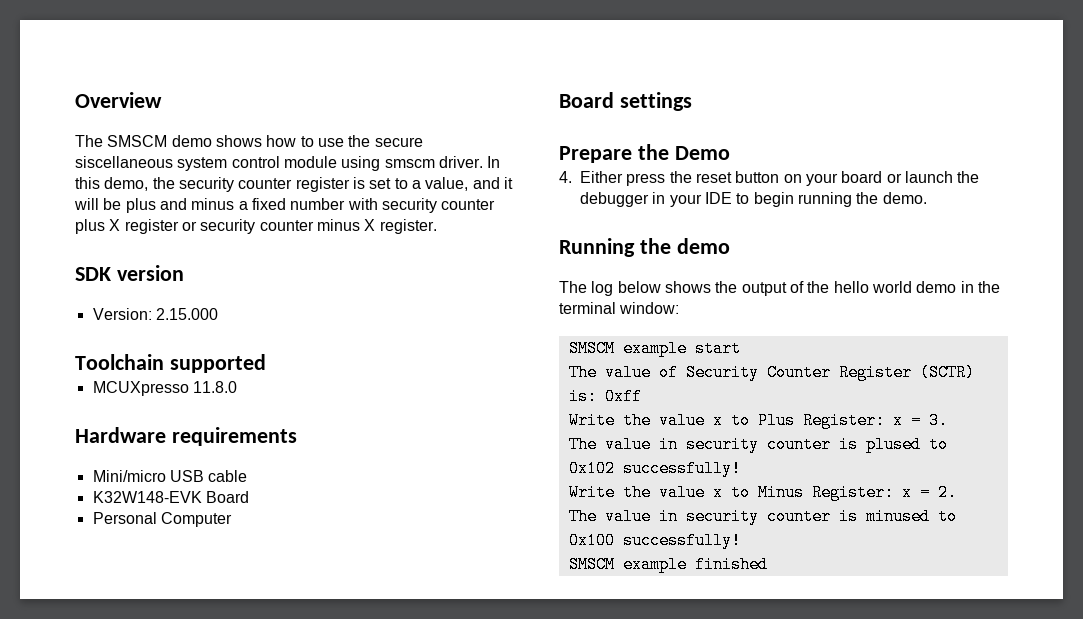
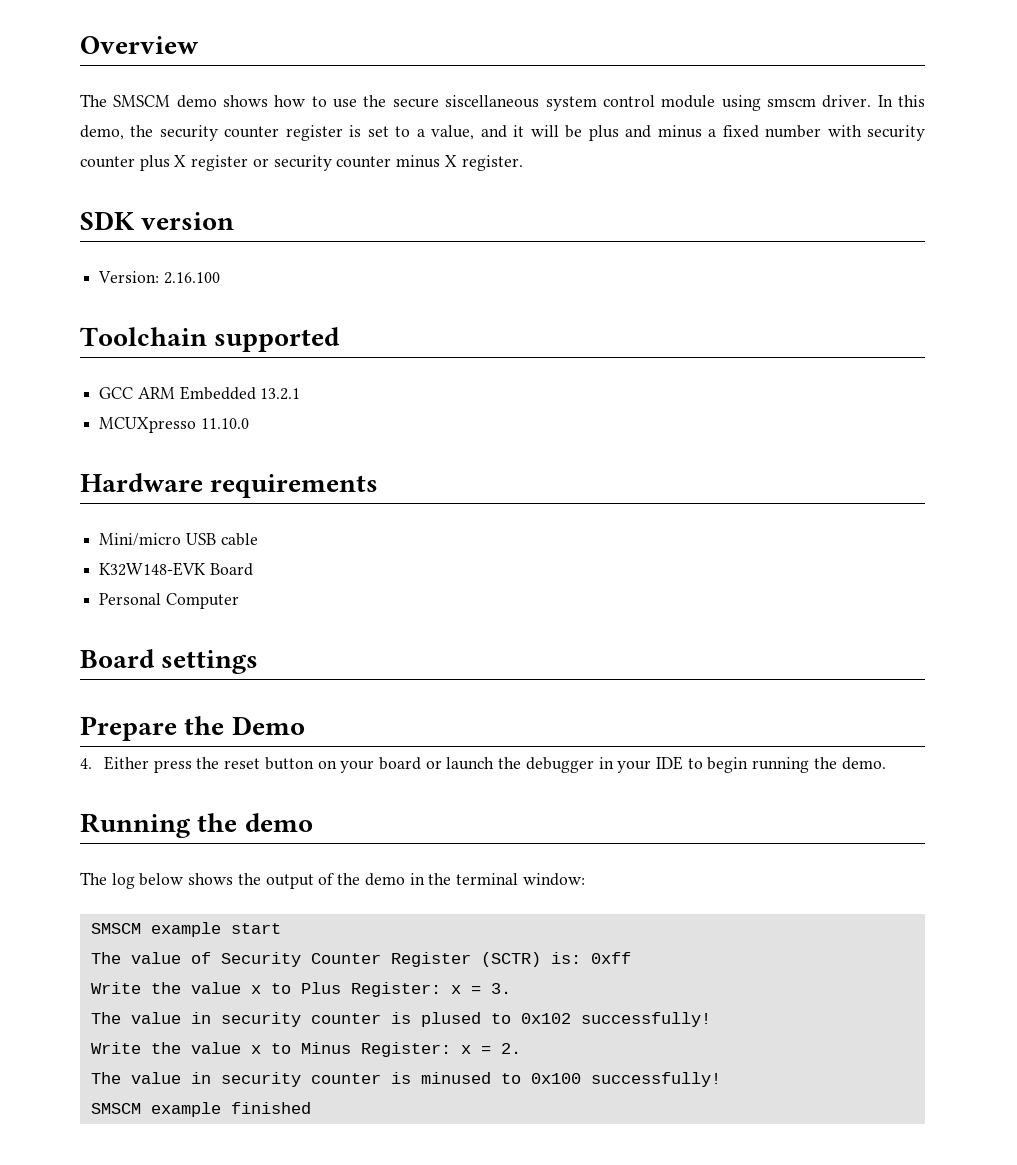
- Version: 2.15.000
+ Version: 2.16.100
+ GCC ARM Embedded 13.2.1
- MCUXpresso 11.8.0
+ MCUXpresso 11.10.0
- The log below shows the output of the hello world demo in the terminal window:
+ The log below shows the output of the demo in the terminal window:

